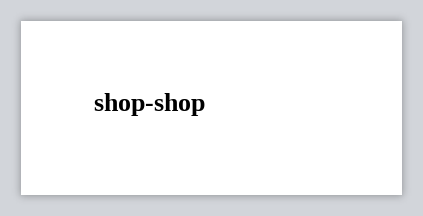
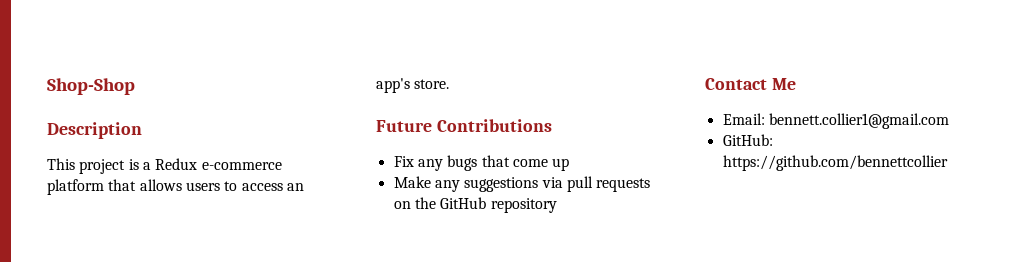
- shop-shop
+ Shop-Shop
+ Description
+ This project is a Redux e-commerce platform that allows users to access an app's store.
+ Future Contributions
+ Fix any bugs that come up
+ Make any suggestions via pull requests on the GitHub repository
+ Contact Me
+ Email: bennett.collier1@gmail.com
+ GitHub: https://github.com/bennettcollier

